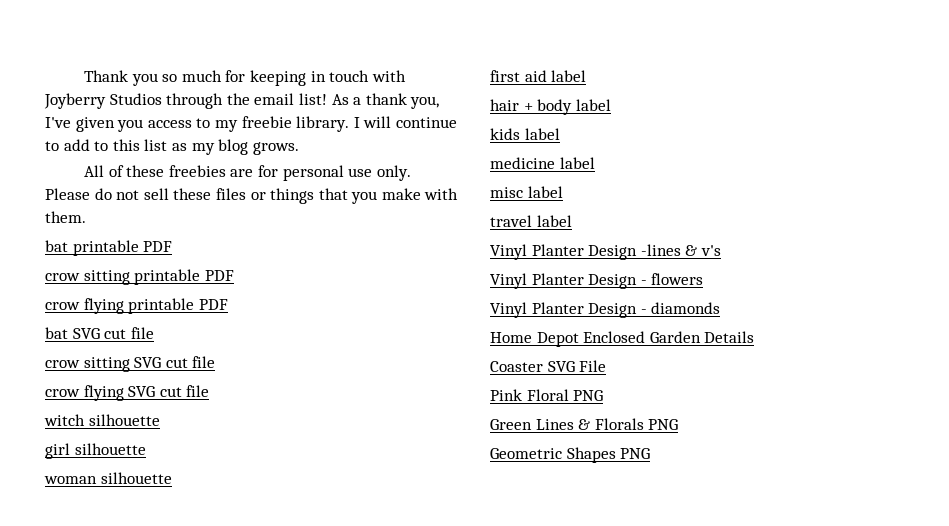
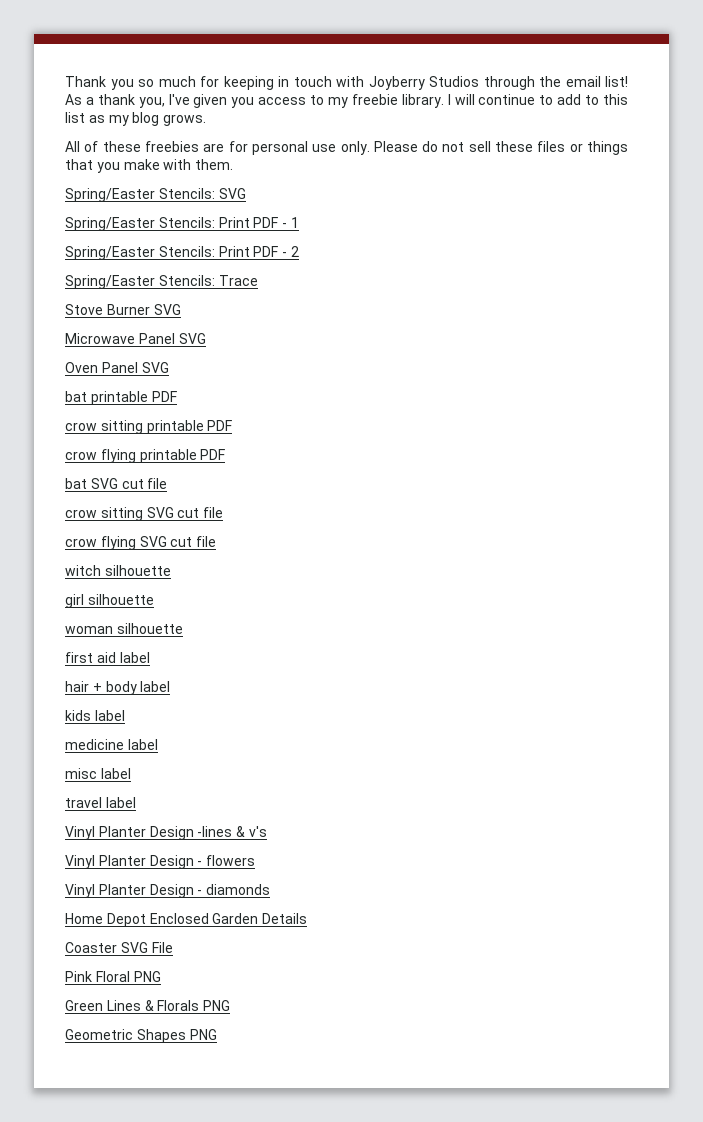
+ Spring/Easter Stencils: SVG
+ Spring/Easter Stencils: Print PDF - 1
+ Spring/Easter Stencils: Print PDF - 2
+ Spring/Easter Stencils: Trace
+ Stove Burner SVG
+ Microwave Panel SVG
+ Oven Panel SVG

